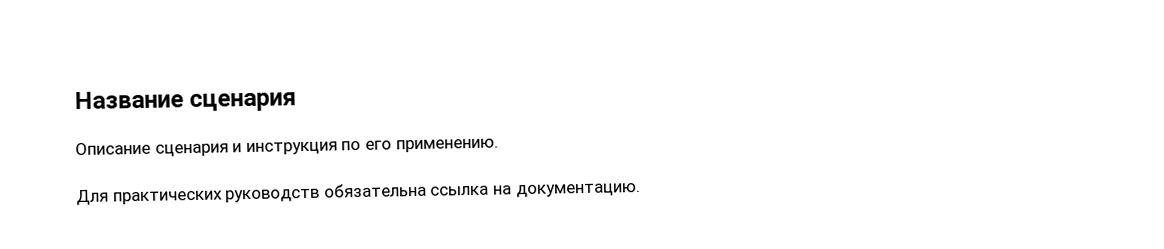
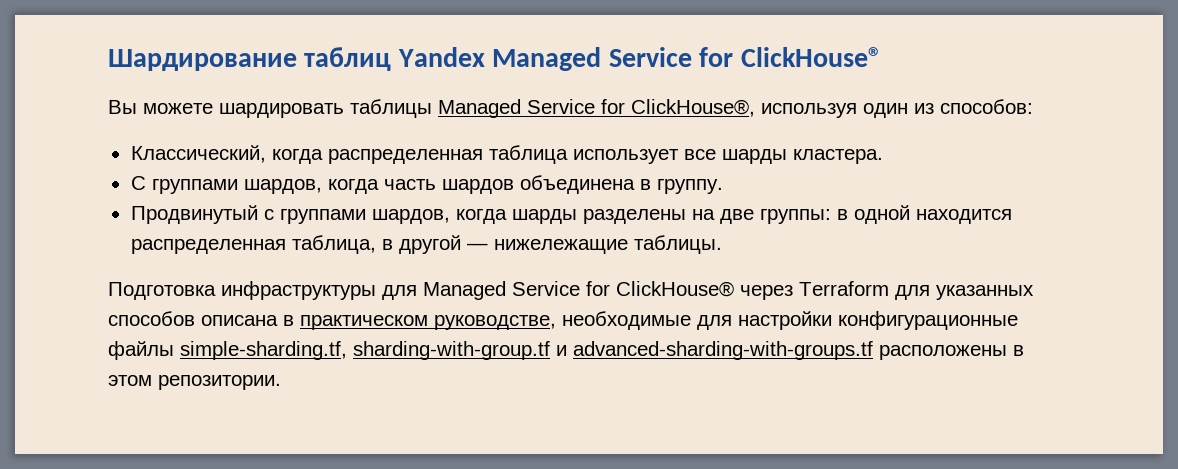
- Название сценария
- Описание сценария и инструкция по его применению.
- Для практических руководств обязательна ссылка на документацию.
+ Шардирование таблиц Yandex Managed Service for ClickHouse®
+ Вы можете шардировать таблицы Managed Service for ClickHouse®, используя один из способов:
+ Классический, когда распределенная таблица использует все шарды кластера.
+ С группами шардов, когда часть шардов объединена в группу.
+ Продвинутый с группами шардов, когда шарды разделены на две группы: в одной находится распределенная таблица, в другой — нижележащие таблицы.
+ Подготовка инфраструктуры для Managed Service for ClickHouse® через Terraform для указанных способов описана в практическом руководстве, необходимые для настройки конфигурационные файлы simple-sharding.tf, sharding-with-group.tf и advanced-sharding-with-groups.tf расположены в этом репозитории.

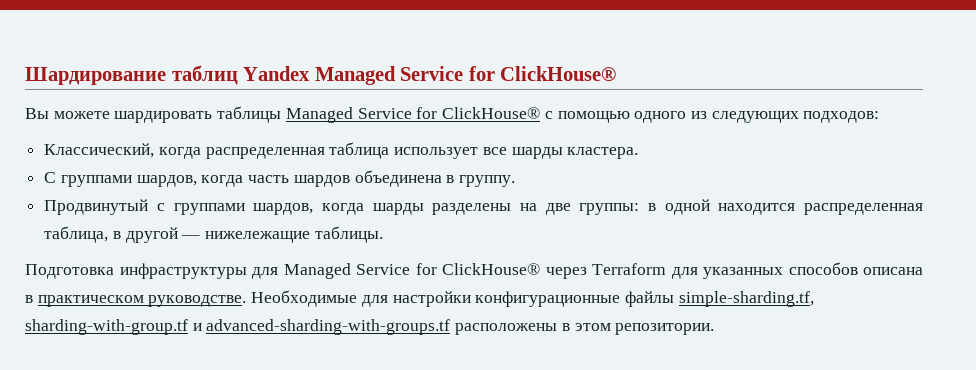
- Вы можете шардировать таблицы Managed Service for ClickHouse®, используя один из способов:
+ Вы можете шардировать таблицы Managed Service for ClickHouse® с помощью одного из следующих подходов:
- Подготовка инфраструктуры для Managed Service for ClickHouse® через Terraform для указанных способов описана в практическом руководстве, необходимые для настройки конфигурационные файлы simple-sharding.tf, sharding-with-group.tf и advanced-sharding-with-groups.tf расположены в этом репозитории.
+ Подготовка инфраструктуры для Managed Service for ClickHouse® через Terraform для указанных способов описана в практическом руководстве. Необходимые для настройки конфигурационные файлы simple-sharding.tf, sharding-with-group.tf и advanced-sharding-with-groups.tf расположены в этом репозитории.

